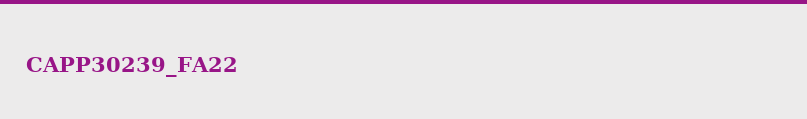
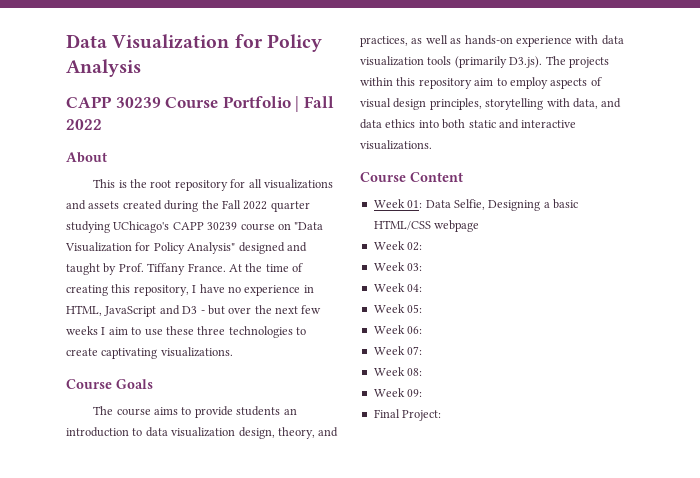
- CAPP30239_FA22
+ Data Visualization for Policy Analysis
+ CAPP 30239 Course Portfolio | Fall 2022
+ About
+ This is the root repository for all visualizations and assets created during the Fall 2022 quarter studying UChicago's CAPP 30239 course on "Data Visualization for Policy Analysis" designed and taught by Prof. Tiffany France. At the time of creating this repository, I have no experience in HTML, JavaScript and D3 - but over the next few weeks I aim to use these three technologies to create captivating visualizations.
+ Course Goals
+ The course aims to provide students an introduction to data visualization design, theory, and practices, as well as hands-on experience with data visualization tools (primarily D3.js). The projects within this repository aim to employ aspects of visual design principles, storytelling with data, and data ethics into both static and interactive visualizations.
+ Course Content
+ Week 01: Data Selfie, Designing a basic HTML/CSS webpage
+ Week 02:
+ Week 03:
+ Week 04:
+ Week 05:
+ Week 06:
+ Week 07:
+ Week 08:
+ Week 09:
+ Final Project:

